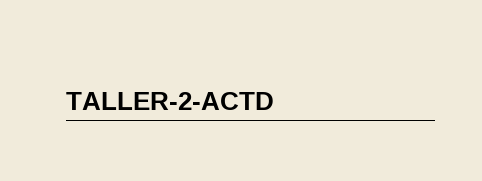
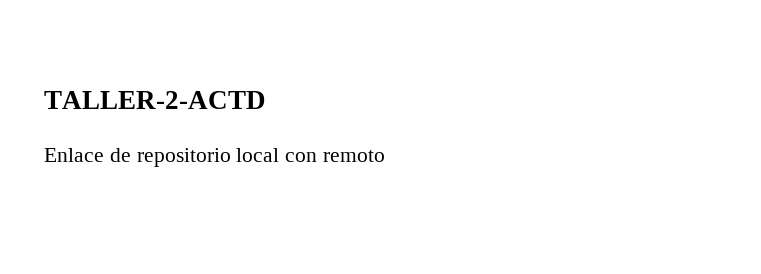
+ Enlace de repositorio local con remoto

